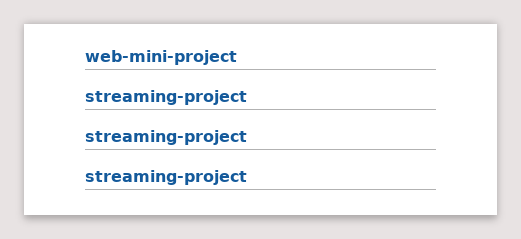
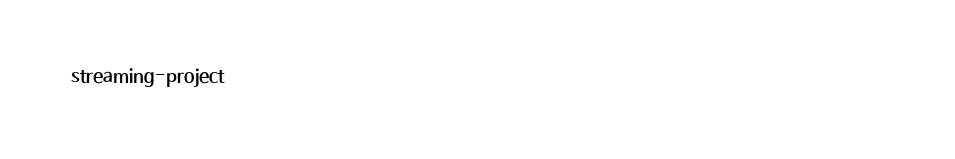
- web-mini-project
- streaming-project
- streaming-project

